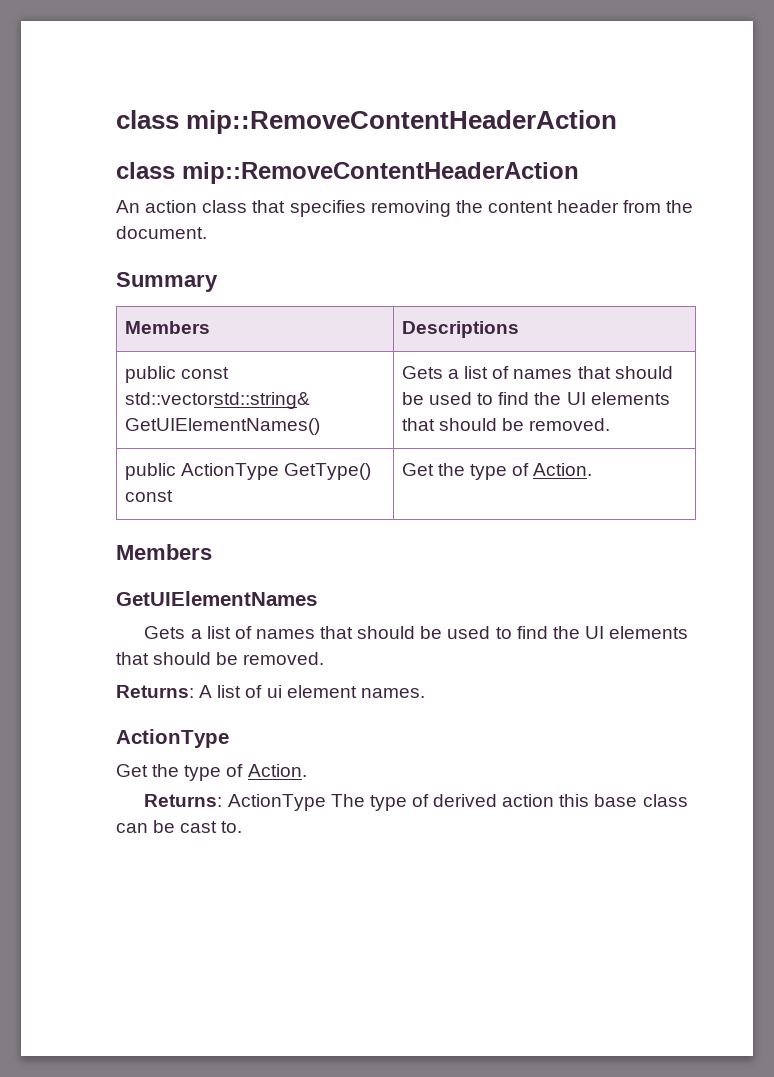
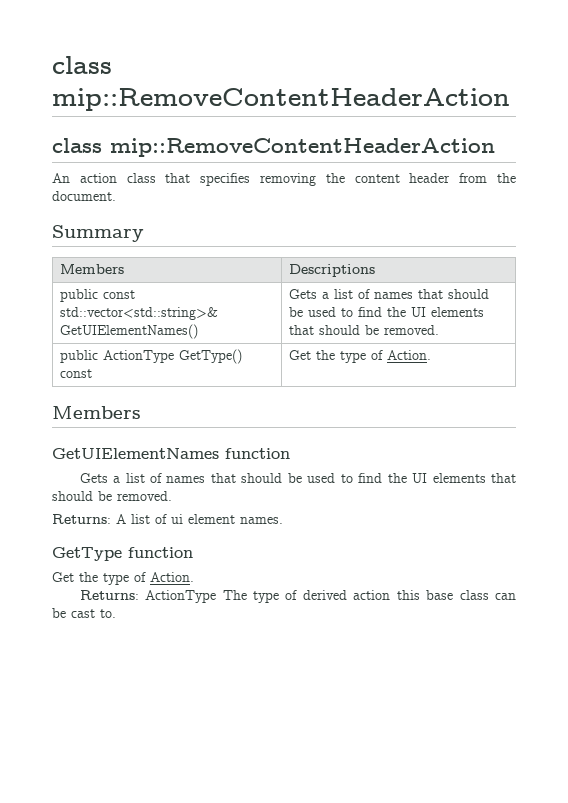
- public const std::vectorstd::string& GetUIElementNames() | Gets a list of names that should be used to find the UI elements that should be removed.
+ public const std::vector<std::string>& GetUIElementNames() | Gets a list of names that should be used to find the UI elements that should be removed.
- GetUIElementNames
+ GetUIElementNames function
  Returns: A list of ui element names.
- ActionType
+ GetType function

